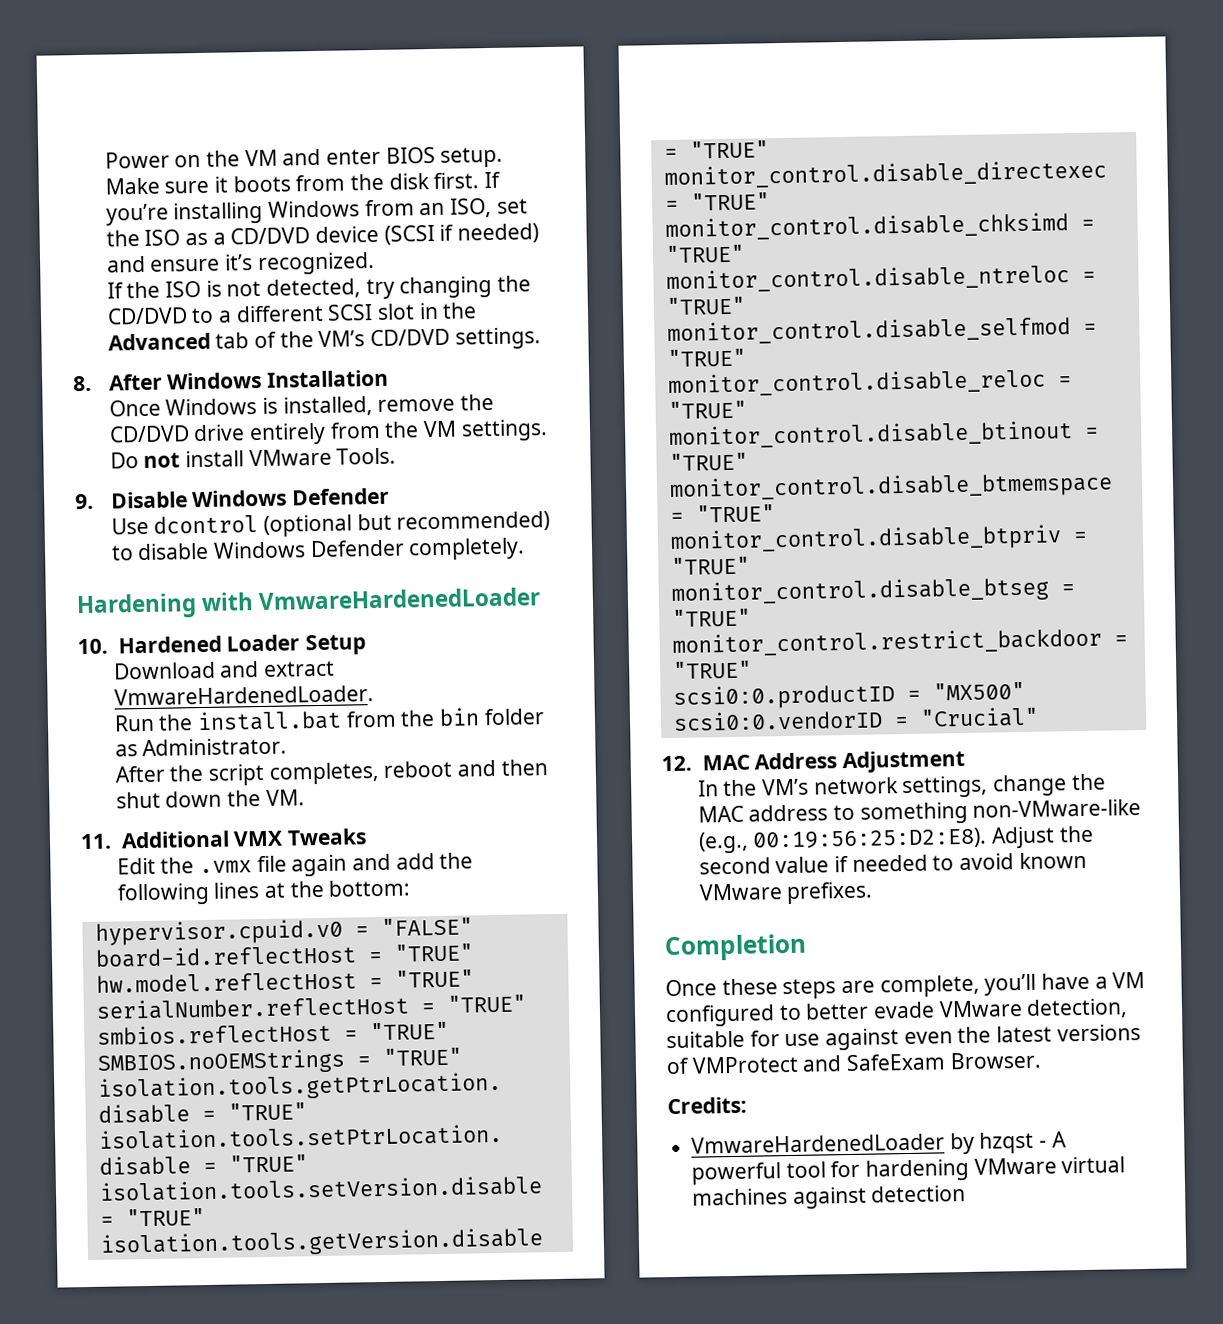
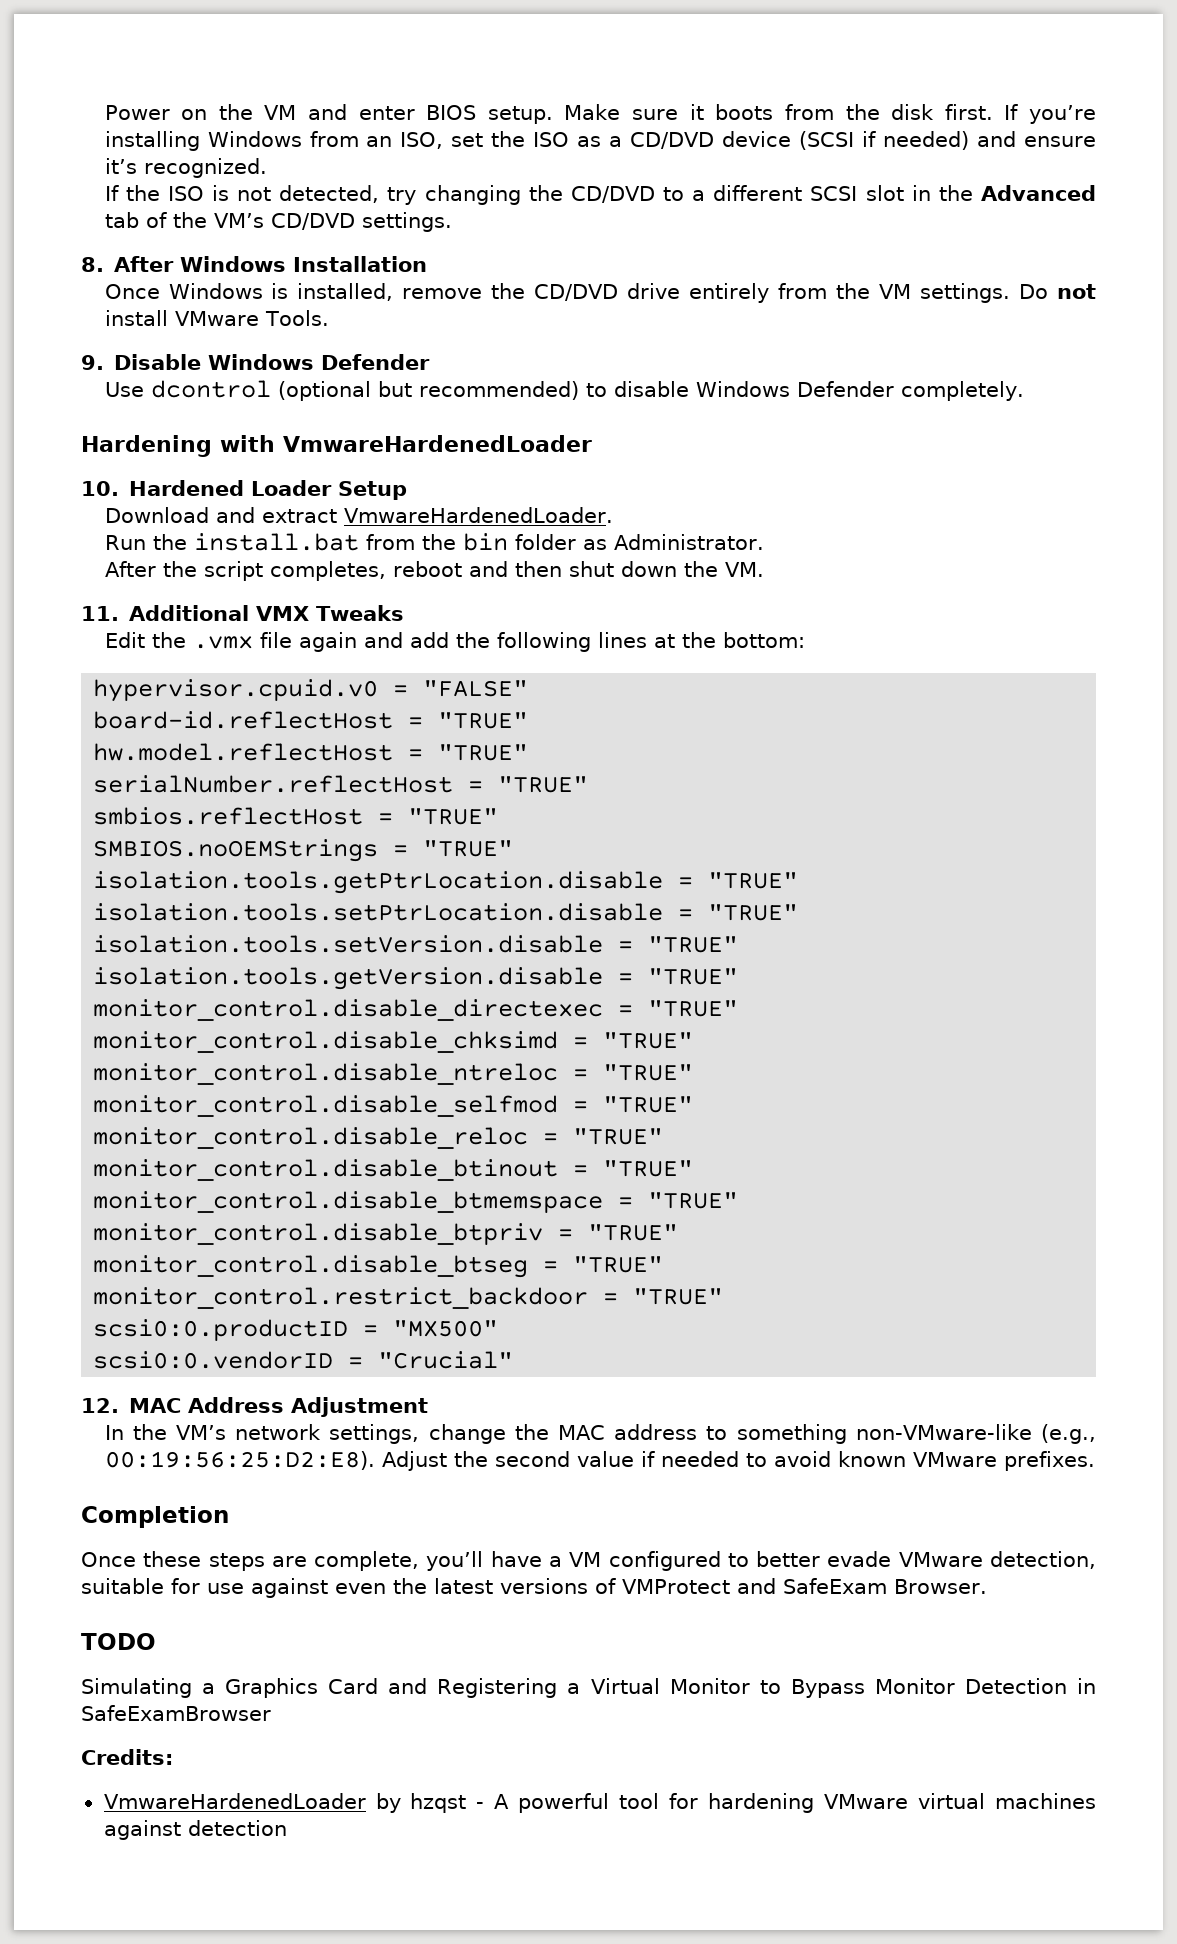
+ TODO
+ Simulating a Graphics Card and Registering a Virtual Monitor to Bypass Monitor Detection in SafeExamBrowser

